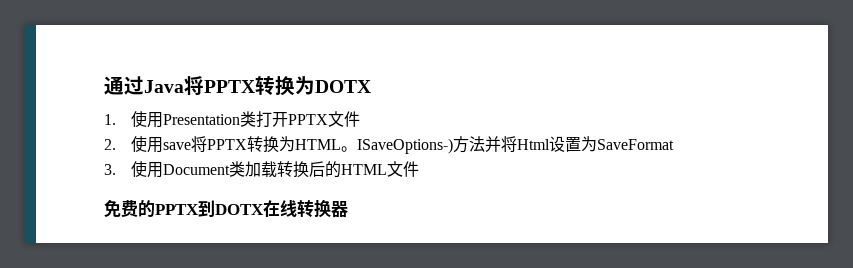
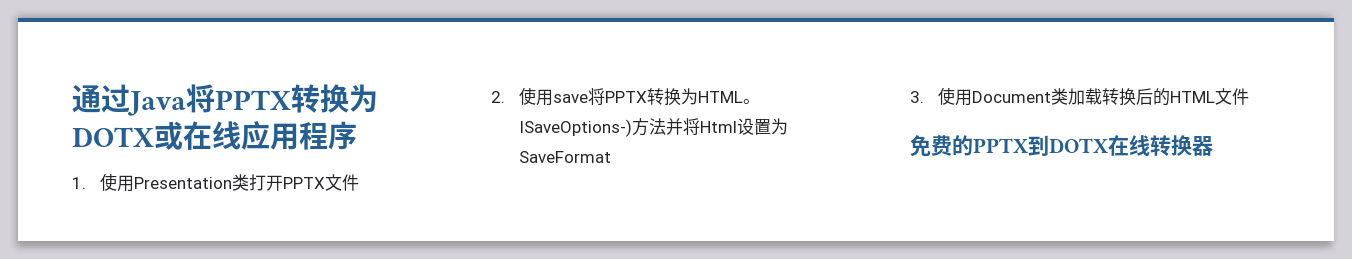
- 通过Java将PPTX转换为DOTX
+ 通过Java将PPTX转换为DOTX或在线应用程序

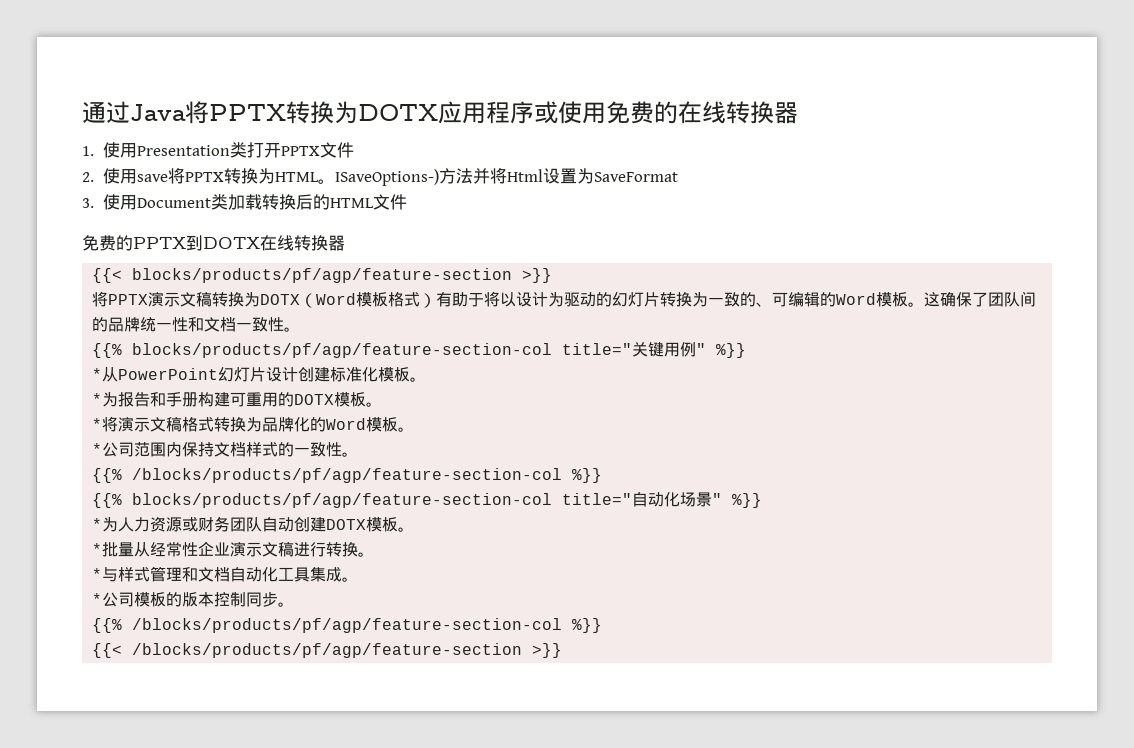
- 通过Java将PPTX转换为DOTX或在线应用程序
+ 通过Java将PPTX转换为DOTX应用程序或使用免费的在线转换器
+ {{< blocks/products/pf/agp/feature-section >}}
+ 将PPTX演示文稿转换为DOTX（Word模板格式）有助于将以设计为驱动的幻灯片转换为一致的、可编辑的Word模板。这确保了团队间的品牌统一性和文档一致性。
+ {{% blocks/products/pf/agp/feature-section-col title="关键用例" %}}
+ *从PowerPoint幻灯片设计创建标准化模板。
+ *为报告和手册构建可重用的DOTX模板。
+ *将演示文稿格式转换为品牌化的Word模板。
+ *公司范围内保持文档样式的一致性。
+ {{% /blocks/products/pf/agp/feature-section-col %}}
+ {{% blocks/products/pf/agp/feature-section-col title="自动化场景" %}}
+ *为人力资源或财务团队自动创建DOTX模板。
+ *批量从经常性企业演示文稿进行转换。
+ *与样式管理和文档自动化工具集成。
+ *公司模板的版本控制同步。
+ {{% /blocks/products/pf/agp/feature-section-col %}}
+ {{< /blocks/products/pf/agp/feature-section >}}

